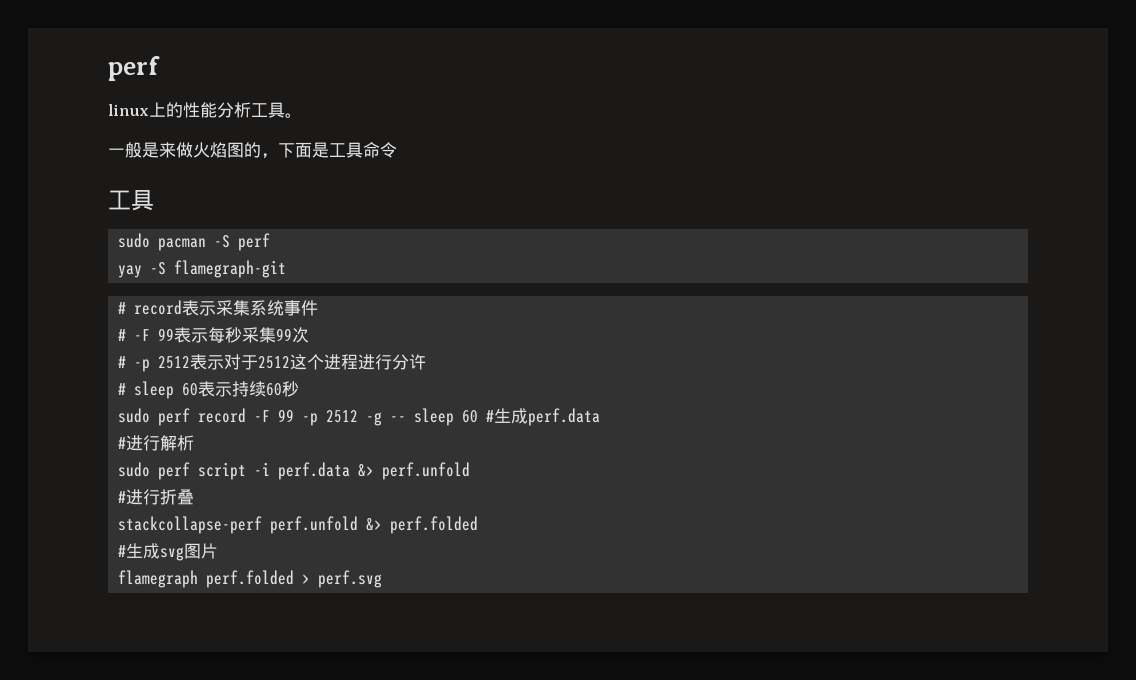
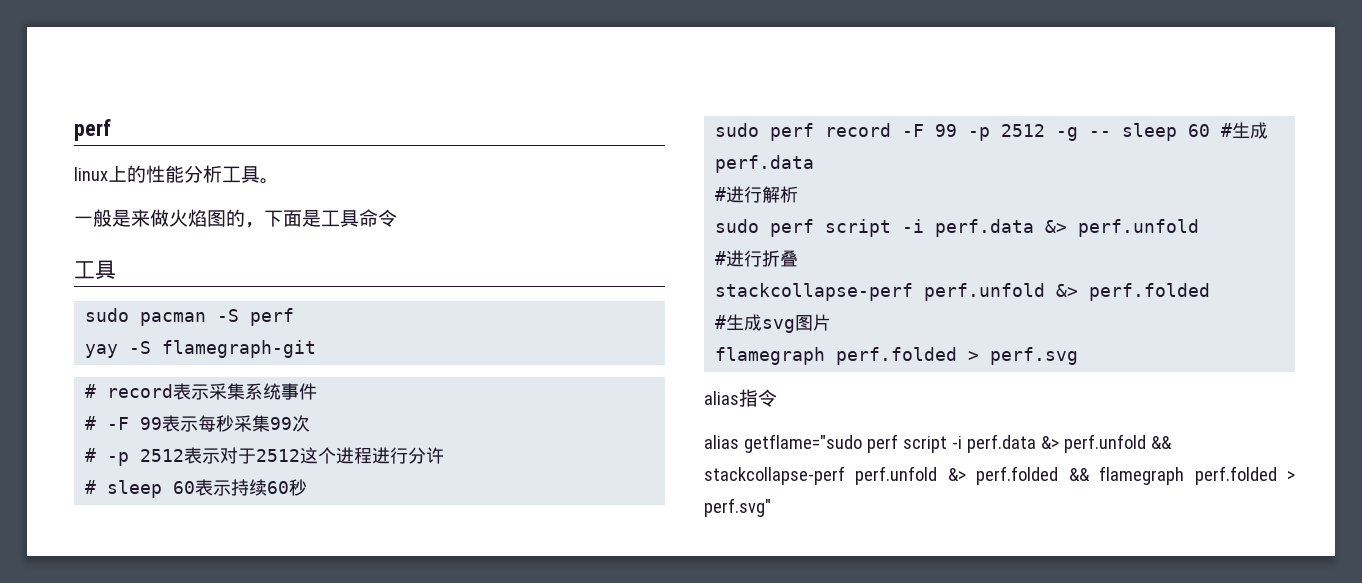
+ alias指令
+ alias getflame="sudo perf script -i perf.data &> perf.unfold && stackcollapse-perf perf.unfold &> perf.folded && flamegraph perf.folded > perf.svg"

